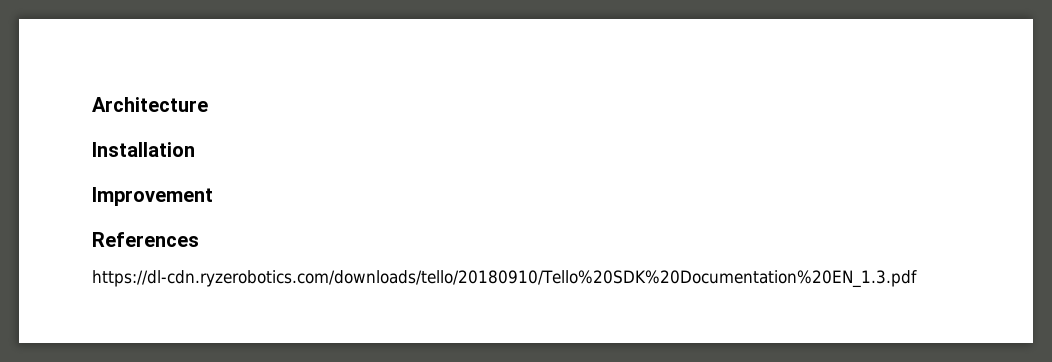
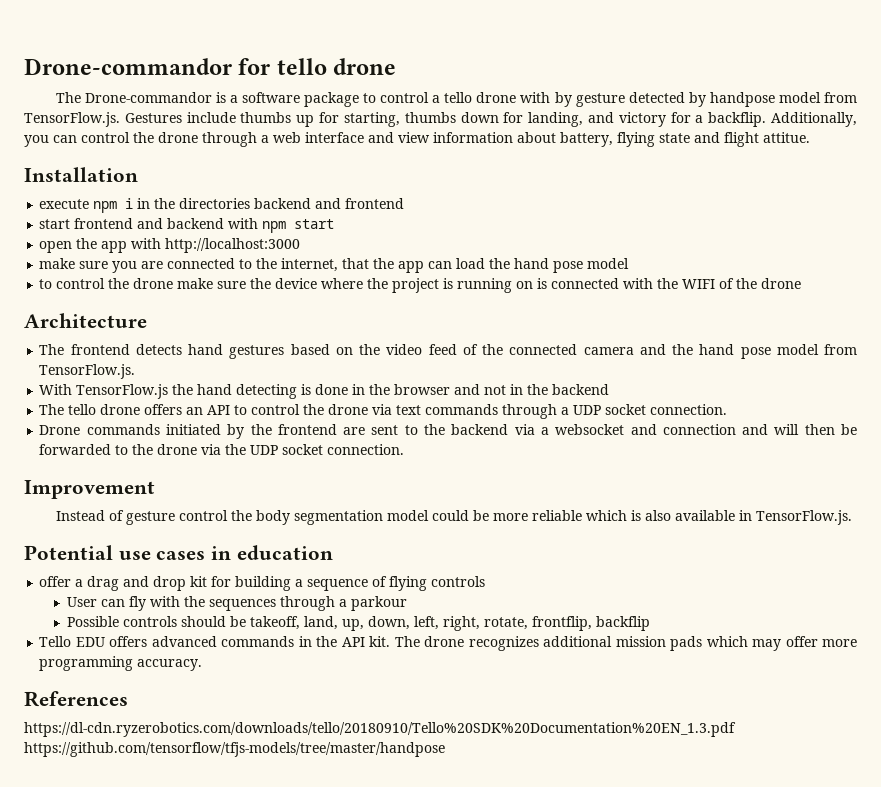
+ Drone-commandor for tello drone
+ The Drone-commandor is a software package to control a tello drone with by gesture detected by handpose model from TensorFlow.js. Gestures include thumbs up for starting, thumbs down for landing, and victory for a backflip. Additionally, you can control the drone through a web interface and view information about battery, flying state and flight attitue.
+ Installation
+ execute npm i in the directories backend and frontend
+ start frontend and backend with npm start
+ open the app with http://localhost:3000
+ make sure you are connected to the internet, that the app can load the hand pose model
+ to control the drone make sure the device where the project is running on is connected with the WIFI of the drone
  Architecture
- Installation
+ The frontend detects hand gestures based on the video feed of the connected camera and the hand pose model from TensorFlow.js.
+ With TensorFlow.js the hand detecting is done in the browser and not in the backend
+ The tello drone offers an API to control the drone via text commands through a UDP socket connection.
+ Drone commands initiated by the frontend are sent to the backend via a websocket and connection and will then be forwarded to the drone via the UDP socket connection.
  Improvement
+ Instead of gesture control the body segmentation model could be more reliable which is also available in TensorFlow.js.
+ Potential use cases in education
+ offer a drag and drop kit for building a sequence of flying controls
+ User can fly with the sequences through a parkour
+ Possible controls should be takeoff, land, up, down, left, right, rotate, frontflip, backflip
+ Tello EDU offers advanced commands in the API kit. The drone recognizes additional mission pads which may offer more programming accuracy.
- https://dl-cdn.ryzerobotics.com/downloads/tello/20180910/Tello%20SDK%20Documentation%20EN_1.3.pdf
+ https://dl-cdn.ryzerobotics.com/downloads/tello/20180910/Tello%20SDK%20Documentation%20EN_1.3.pdf https://github.com/tensorflow/tfjs-models/tree/master/handpose

